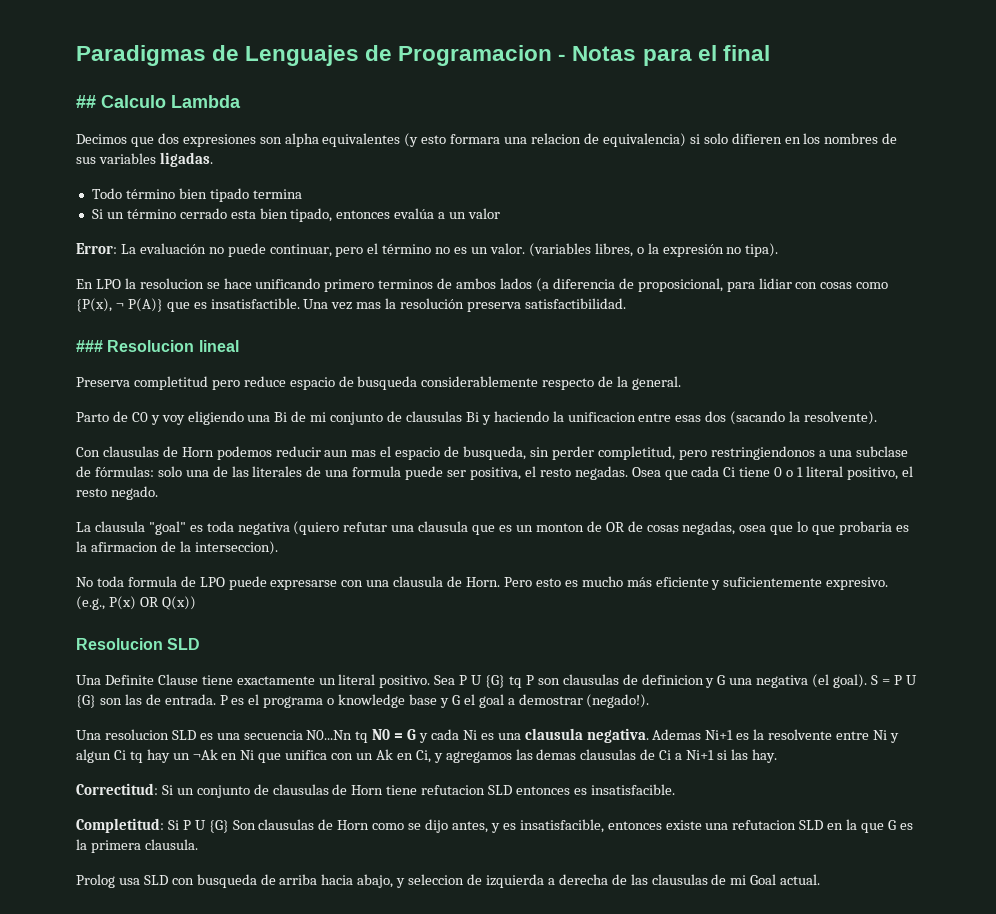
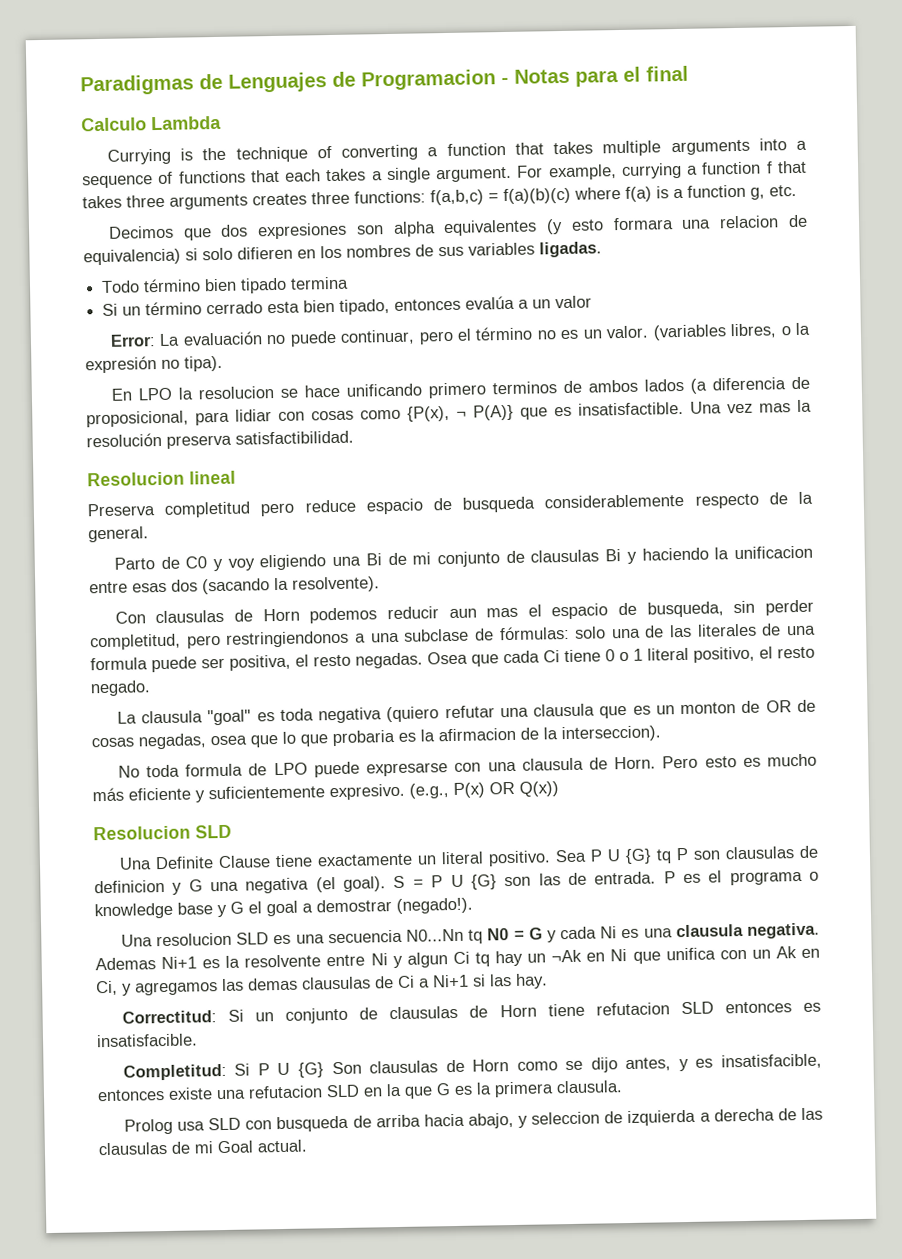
- ## Calculo Lambda
+ Calculo Lambda
+ Currying is the technique of converting a function that takes multiple arguments into a sequence of functions that each takes a single argument. For example, currying a function f that takes three arguments creates three functions: f(a,b,c) = f(a)(b)(c) where f(a) is a function g, etc.
- ### Resolucion lineal
+ Resolucion lineal

